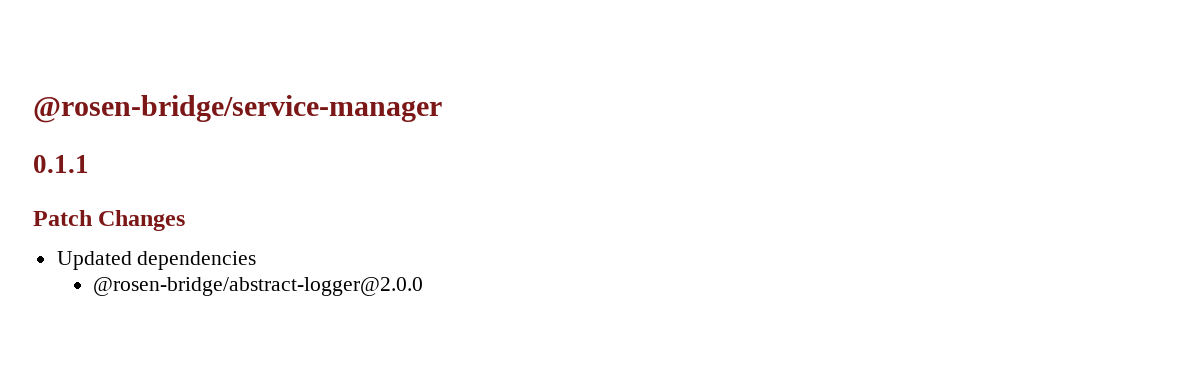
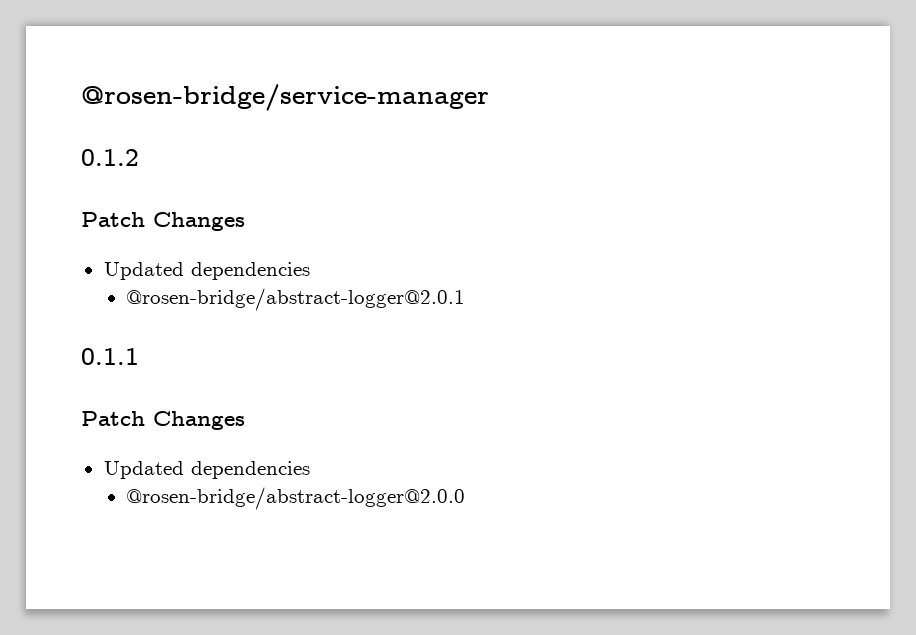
+ 0.1.2
+ Patch Changes
+ Updated dependencies
+ @rosen-bridge/abstract-logger@2.0.1

